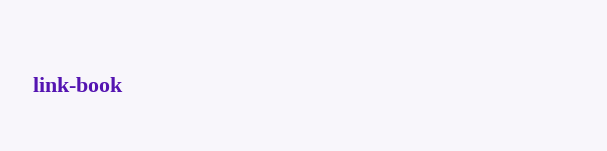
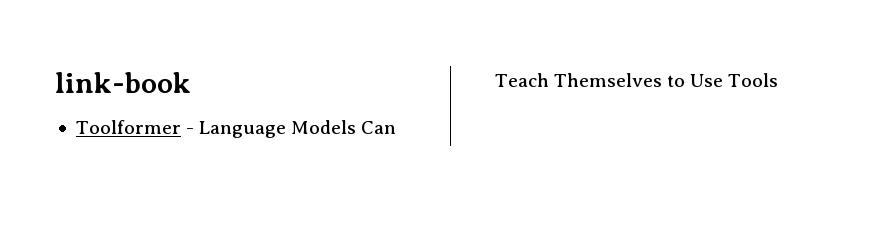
+ Toolformer - Language Models Can Teach Themselves to Use Tools

